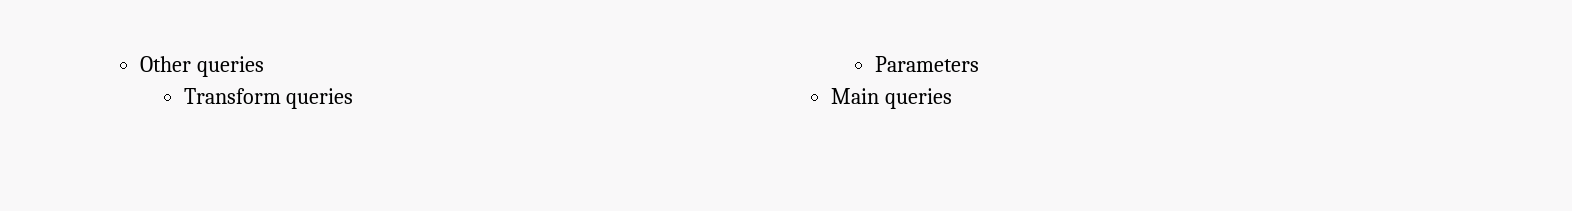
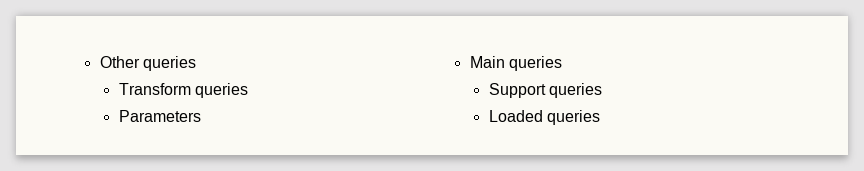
+ Support queries
+ Loaded queries

